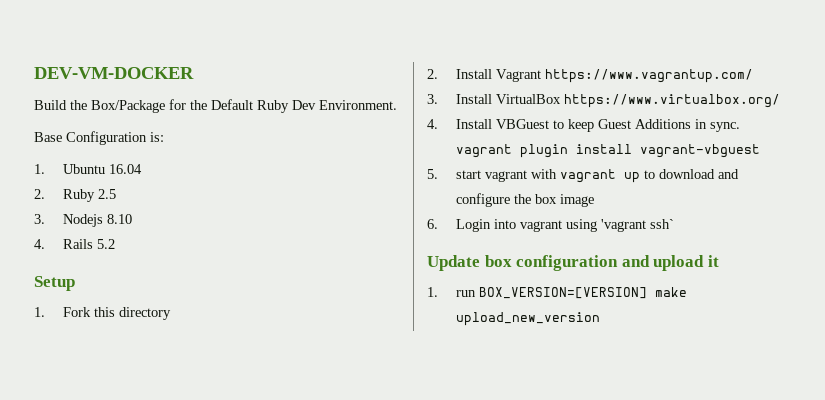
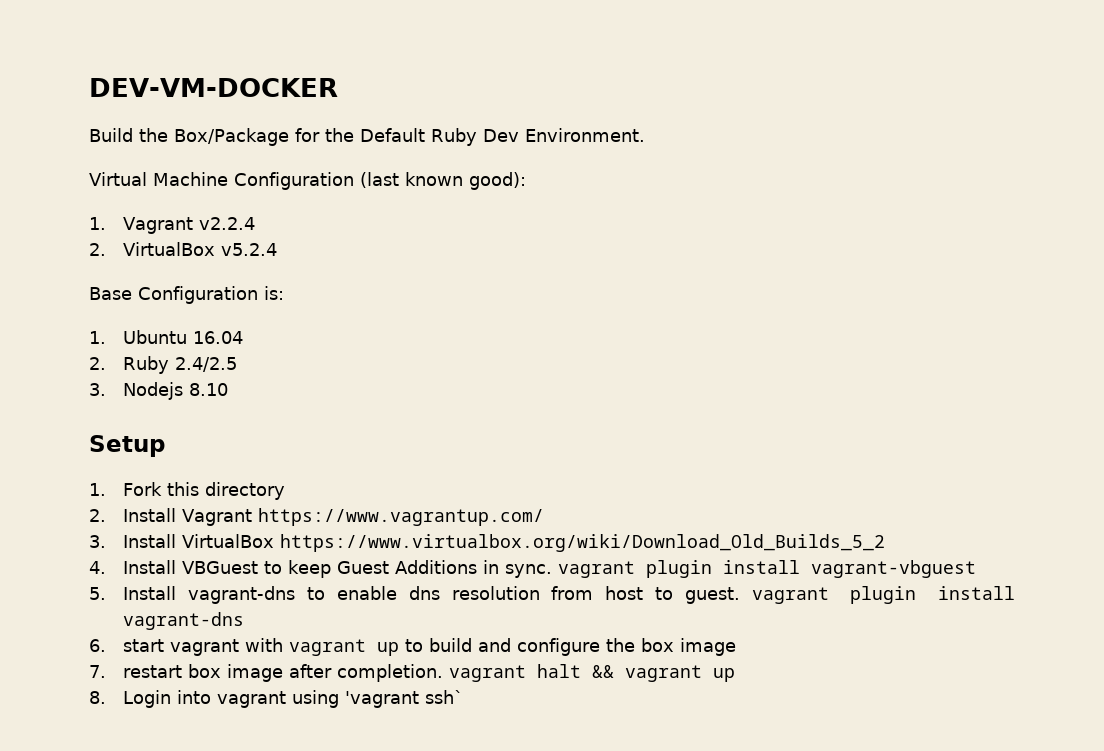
+ Virtual Machine Configuration (last known good):
+ 1. Vagrant v2.2.4
+ 2. VirtualBox v5.2.4
- 2. Ruby 2.5
+ 2. Ruby 2.4/2.5
- 4. Rails 5.2
- 3. Install VirtualBox https://www.virtualbox.org/
+ 3. Install VirtualBox https://www.virtualbox.org/wiki/Download_Old_Builds_5_2
- 5. start vagrant with vagrant up to download and configure the box image
+ 5. Install vagrant-dns to enable dns resolution from host to guest. vagrant plugin install vagrant-dns
+ 6. start vagrant with vagrant up to build and configure the box image
- 6. Login into vagrant using 'vagrant ssh`
+ 7. restart box image after completion. vagrant halt && vagrant up
+ 8. Login into vagrant using 'vagrant ssh`
- Update box configuration and upload it
- 1. run BOX_VERSION=[VERSION] make upload_new_version

